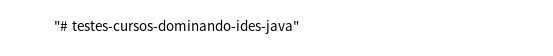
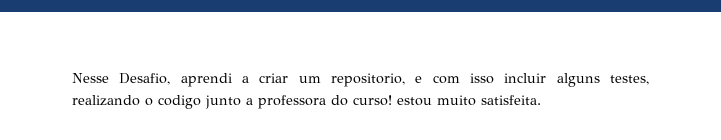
- "# testes-cursos-dominando-ides-java"
+ Nesse Desafio, aprendi a criar um repositorio, e com isso incluir alguns testes, realizando o codigo junto a professora do curso! estou muito satisfeita.

